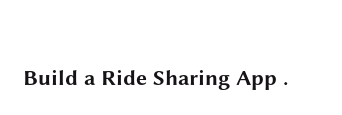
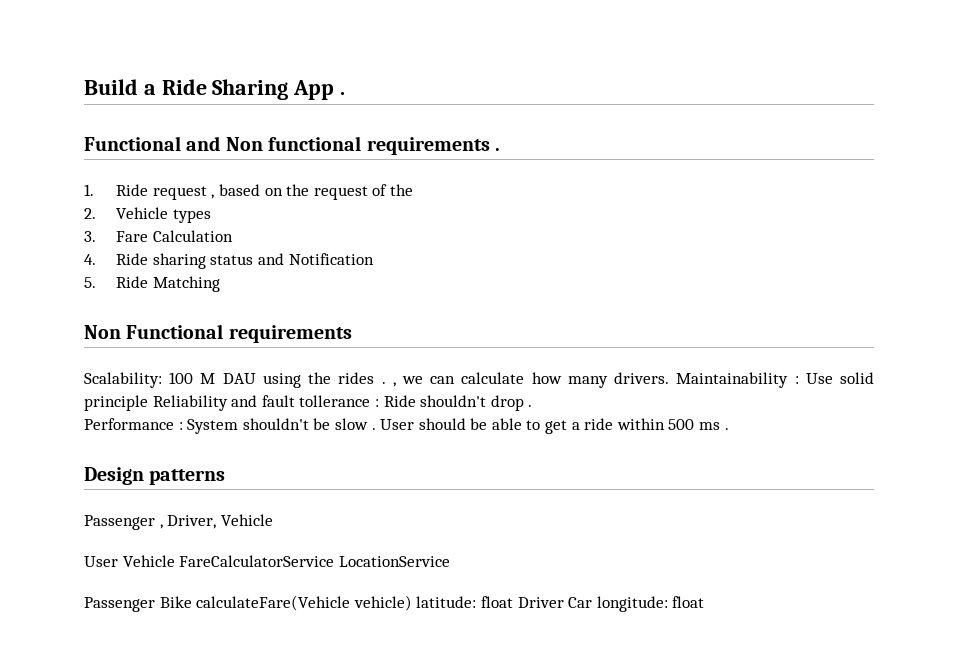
+ Functional and Non functional requirements .
+ 1. Ride request , based on the request of the
+ 2. Vehicle types
+ 3. Fare Calculation
+ 4. Ride sharing status and Notification
+ 5. Ride Matching
+ Non Functional requirements
+ Scalability: 100 M DAU using the rides . , we can calculate how many drivers. Maintainability : Use solid principle Reliability and fault tollerance : Ride shouldn't drop .
+ Performance : System shouldn't be slow . User should be able to get a ride within 500 ms .
+ Design patterns
+ Passenger , Driver, Vehicle
+ User Vehicle FareCalculatorService LocationService
+ Passenger Bike calculateFare(Vehicle vehicle) latitude: float Driver Car longitude: float

